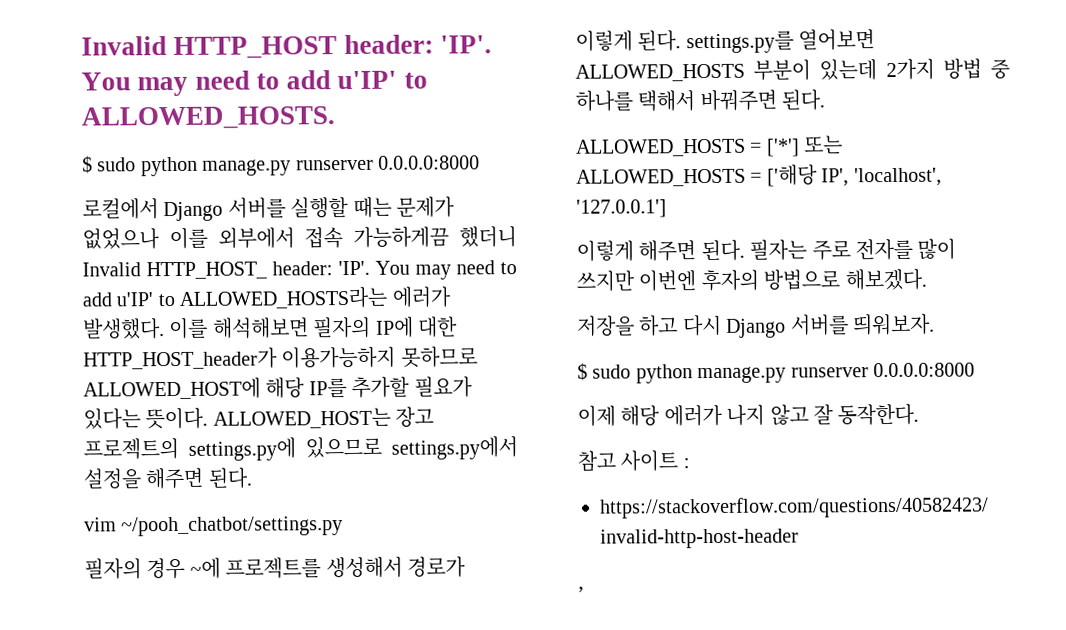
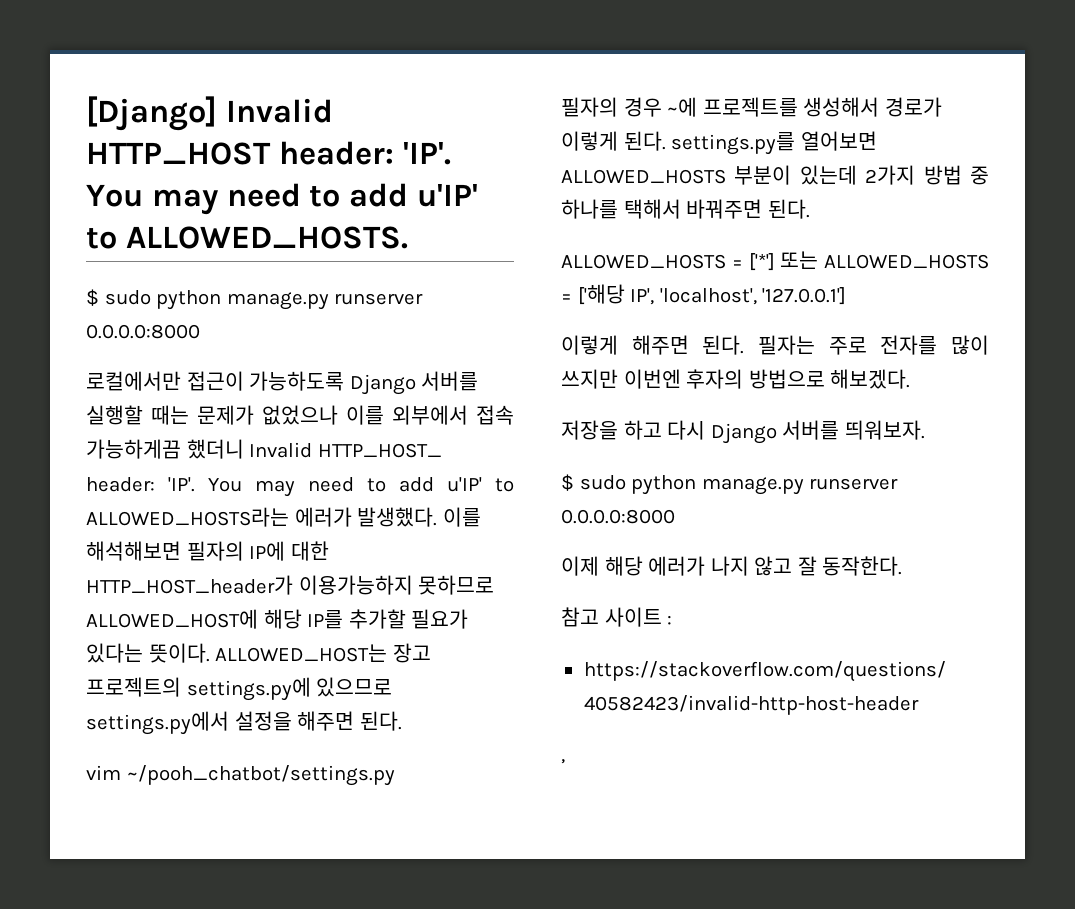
- Invalid HTTP_HOST header: 'IP'. You may need to add u'IP' to ALLOWED_HOSTS.
+ [Django] Invalid HTTP_HOST header: 'IP'. You may need to add u'IP' to ALLOWED_HOSTS.
- 로컬에서 Django 서버를 실행할 때는 문제가 없었으나 이를 외부에서 접속 가능하게끔 했더니 Invalid HTTP_HOST_ header: 'IP'. You may need to add u'IP' to ALLOWED_HOSTS라는 에러가 발생했다.
+ 로컬에서만 접근이 가능하도록 Django 서버를 실행할 때는 문제가 없었으나 이를 외부에서 접속 가능하게끔 했더니 Invalid HTTP_HOST_ header: 'IP'. You may need to add u'IP' to ALLOWED_HOSTS라는 에러가 발생했다.

